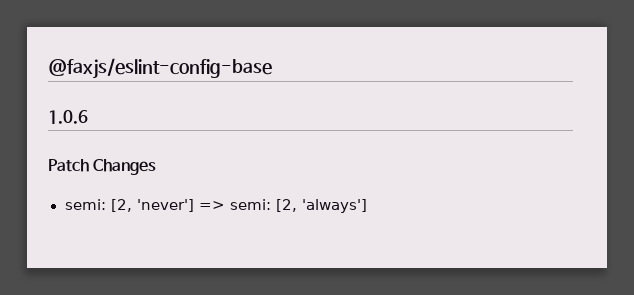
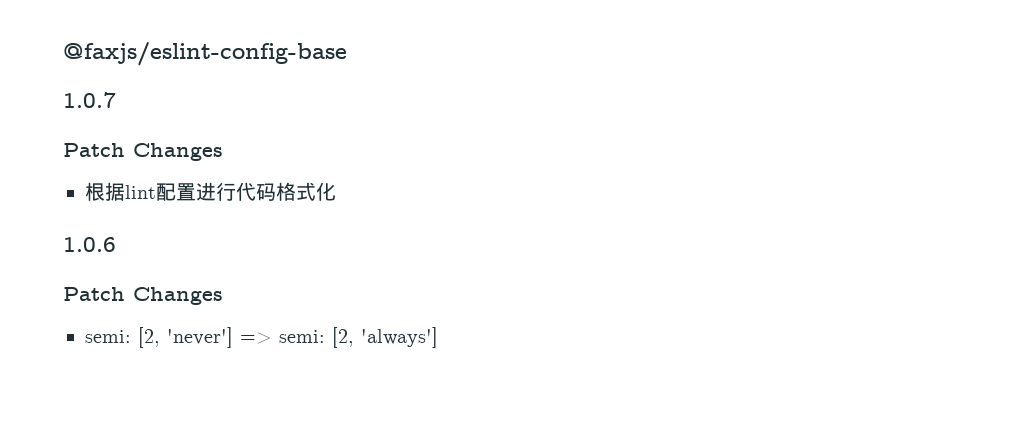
+ 1.0.7
+ Patch Changes
+ 根据lint配置进行代码格式化

